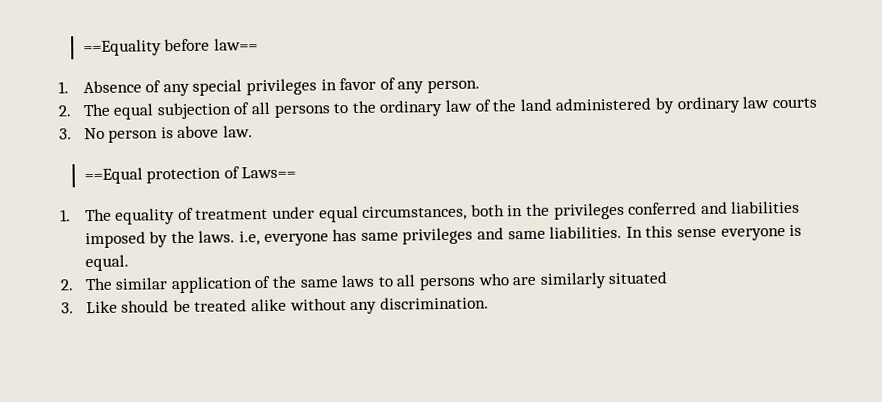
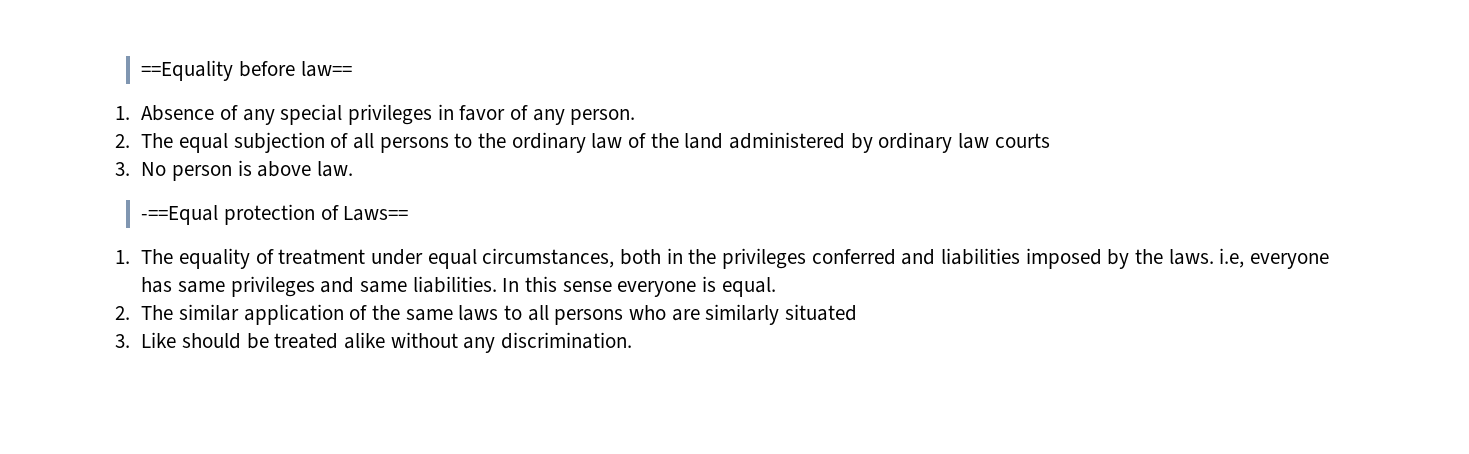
- ==Equal protection of Laws==
+ -==Equal protection of Laws==

